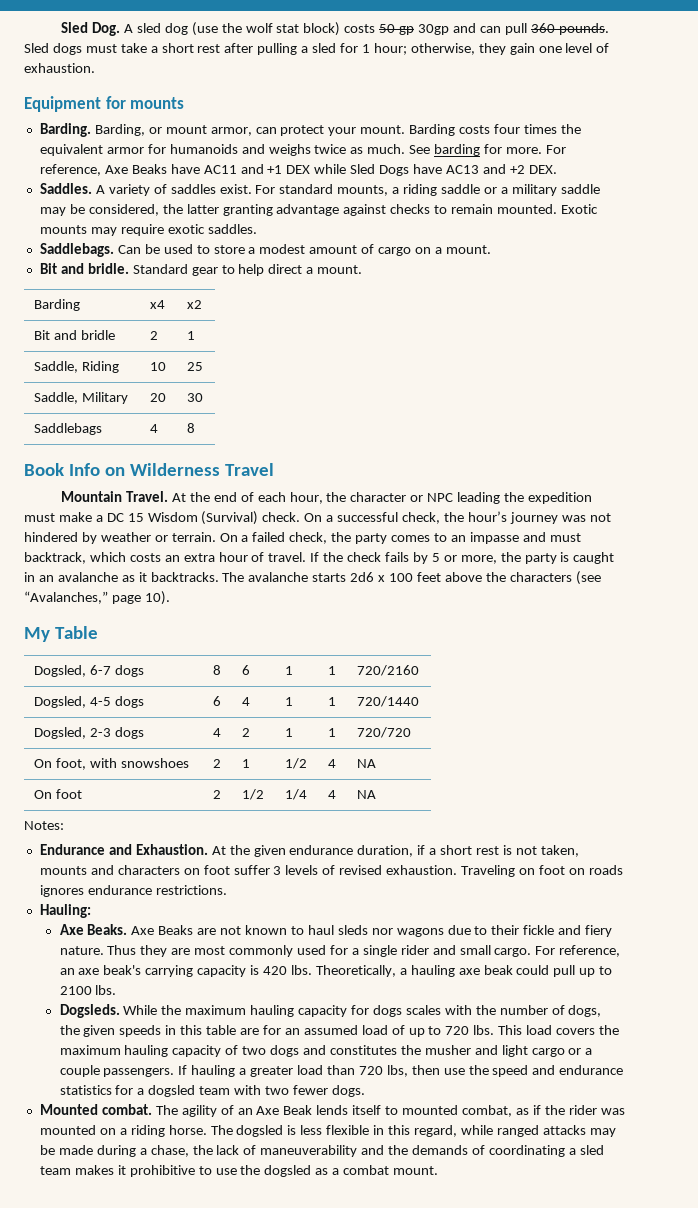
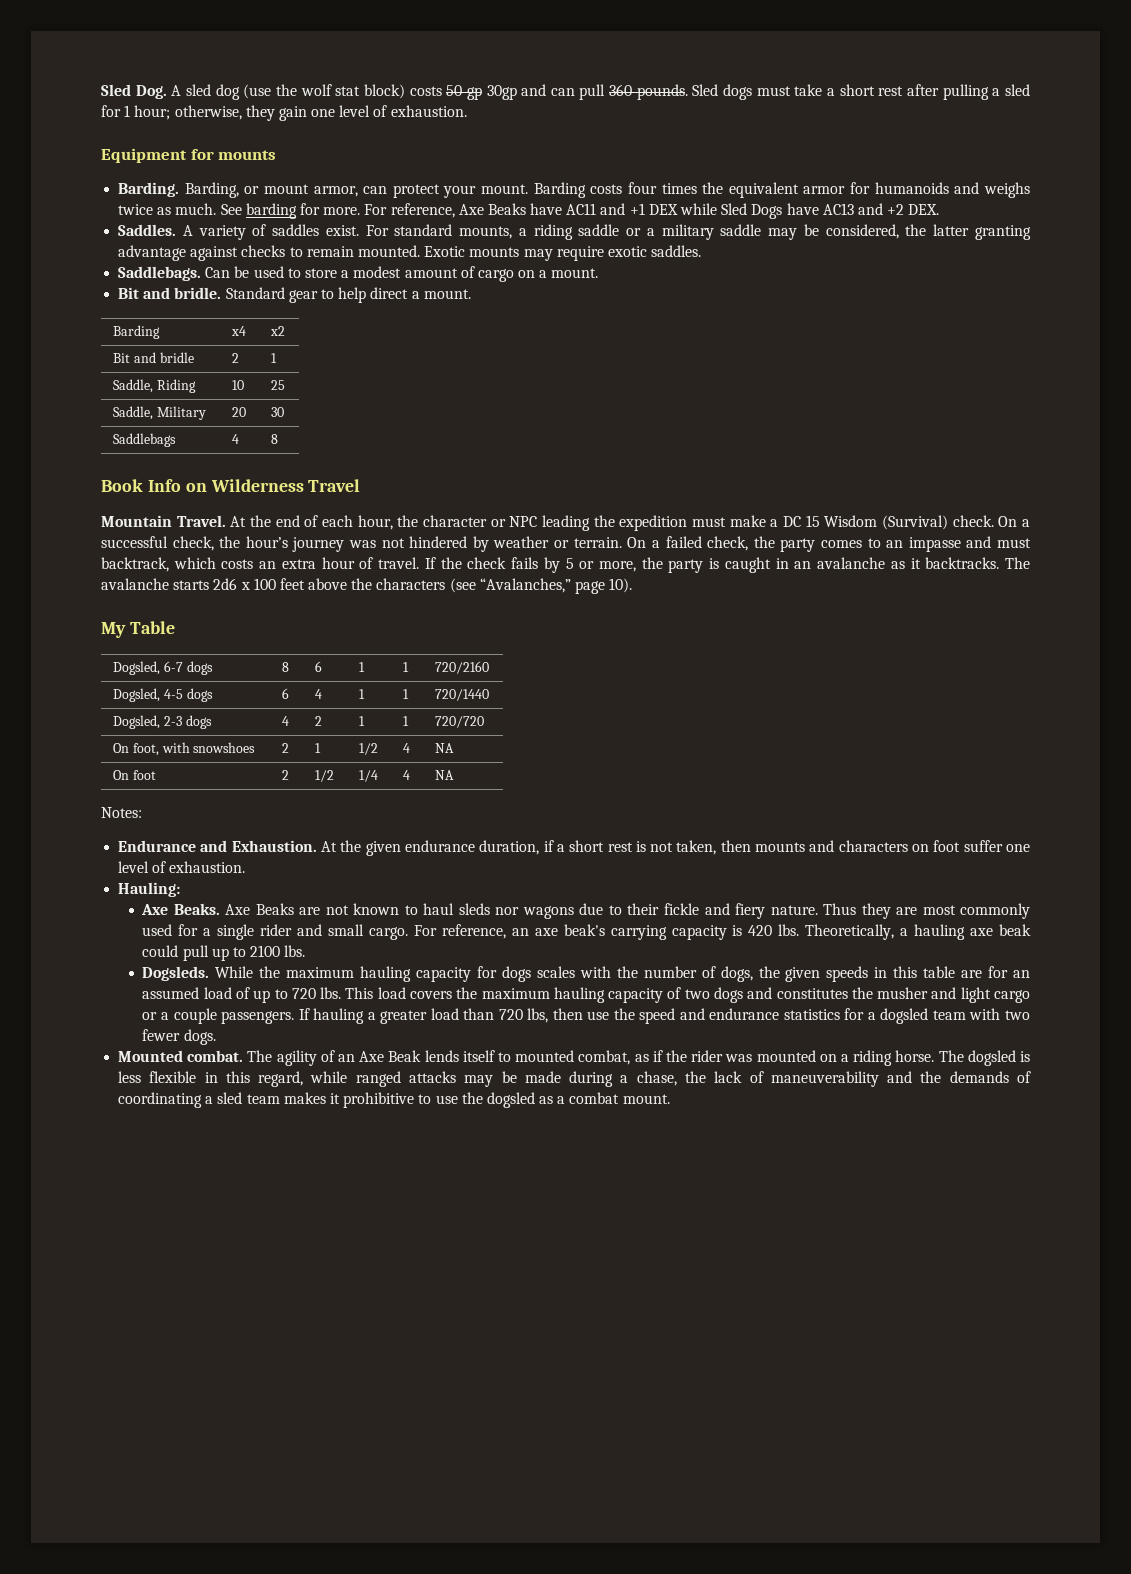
- At the given endurance duration, if a short rest is not taken, mounts and characters on foot suffer 3 levels of revised exhaustion. Traveling on foot on roads ignores endurance restrictions.
+ At the given endurance duration, if a short rest is not taken, then mounts and characters on foot suffer one level of exhaustion.

